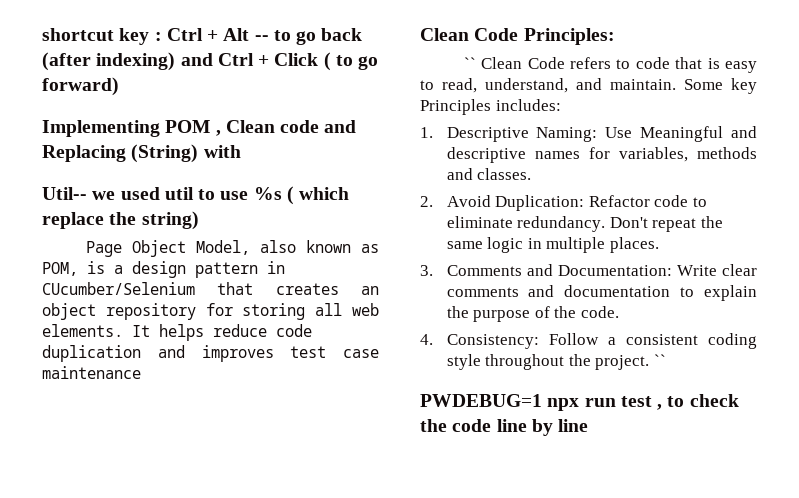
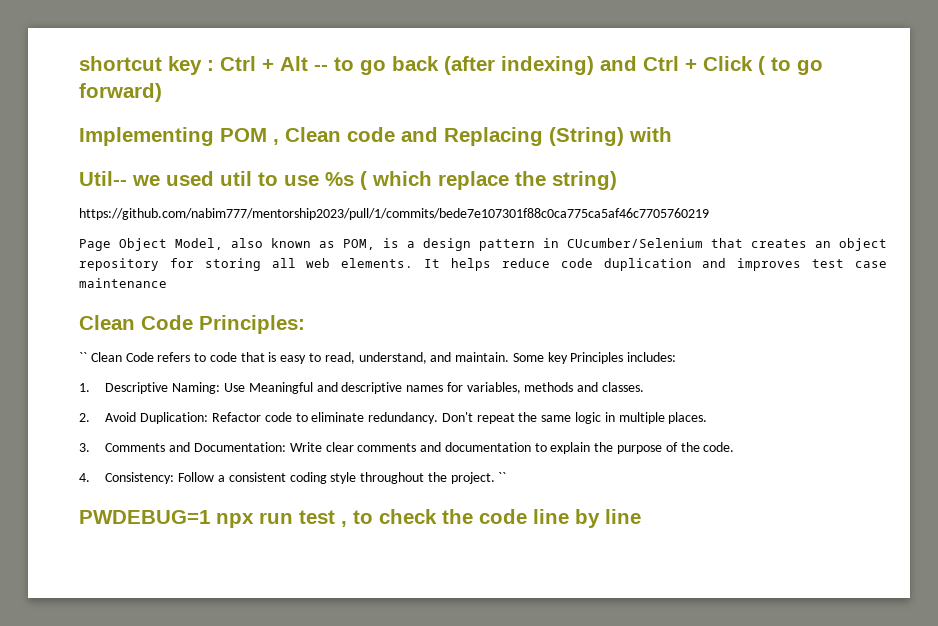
+ https://github.com/nabim777/mentorship2023/pull/1/commits/bede7e107301f88c0ca775ca5af46c7705760219

